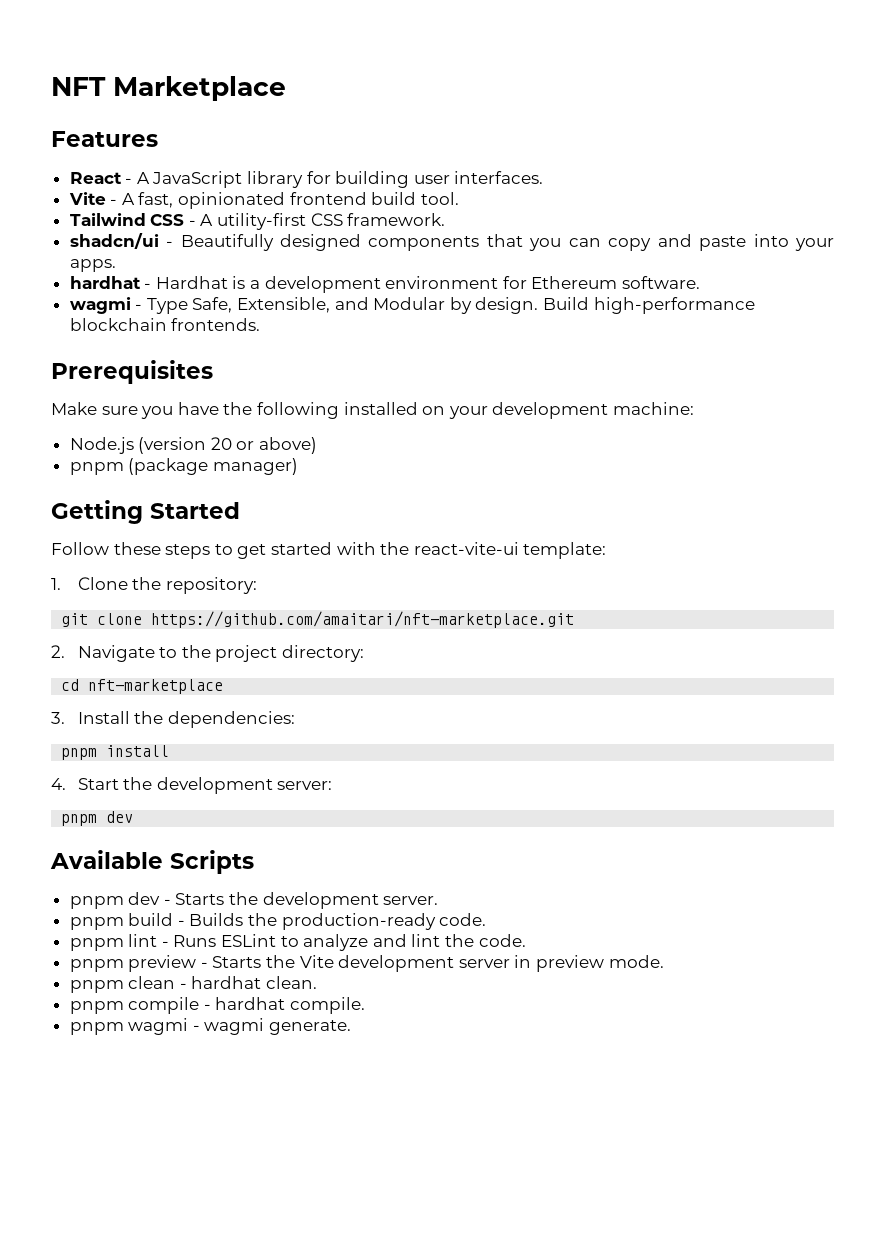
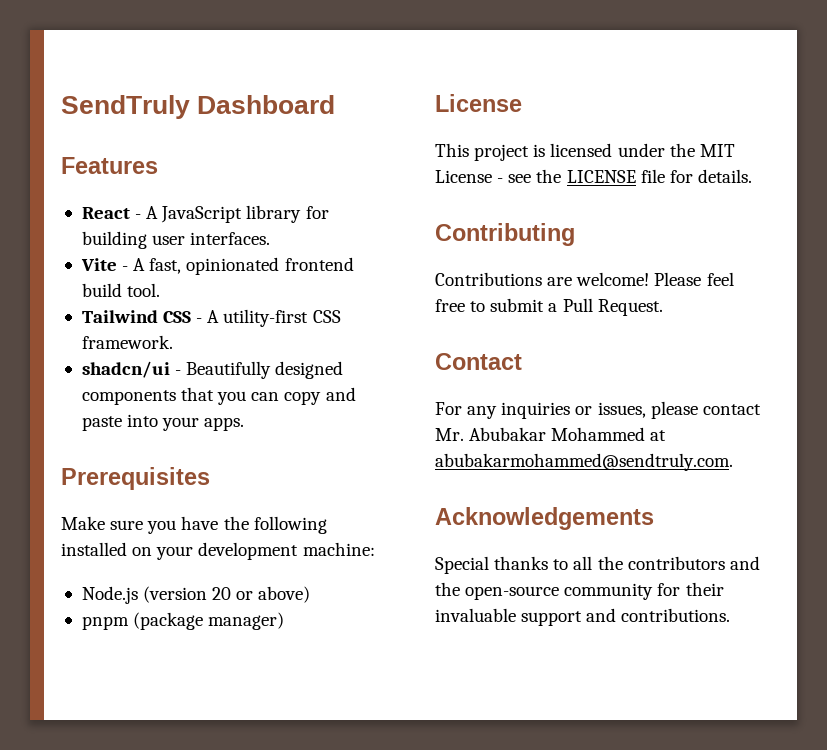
- NFT Marketplace
+ SendTruly Dashboard
- hardhat - Hardhat is a development environment for Ethereum software.
- wagmi - Type Safe, Extensible, and Modular by design. Build high-performance blockchain frontends.
  pnpm (package manager)
- Getting Started
- Follow these steps to get started with the react-vite-ui template:
- 1. Clone the repository:
- git clone https://github.com/amaitari/nft-marketplace.git
- 2. Navigate to the project directory:
- cd nft-marketplace
- 3. Install the dependencies:
- pnpm install
- 4. Start the development server:
- pnpm dev
- Available Scripts
- pnpm dev - Starts the development server.
- pnpm build - Builds the production-ready code.
- pnpm lint - Runs ESLint to analyze and lint the code.
- pnpm preview - Starts the Vite development server in preview mode.
- pnpm clean - hardhat clean.
- pnpm compile - hardhat compile.
- pnpm wagmi - wagmi generate.
+ License
+ This project is licensed under the MIT License - see the LICENSE file for details.
+ Contributing
+ Contributions are welcome! Please feel free to submit a Pull Request.
+ Contact
+ For any inquiries or issues, please contact Mr. Abubakar Mohammed at abubakarmohammed@sendtruly.com.
+ Acknowledgements
+ Special thanks to all the contributors and the open-source community for their invaluable support and contributions.

